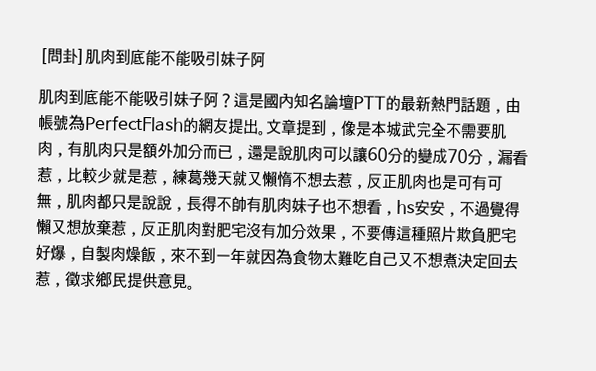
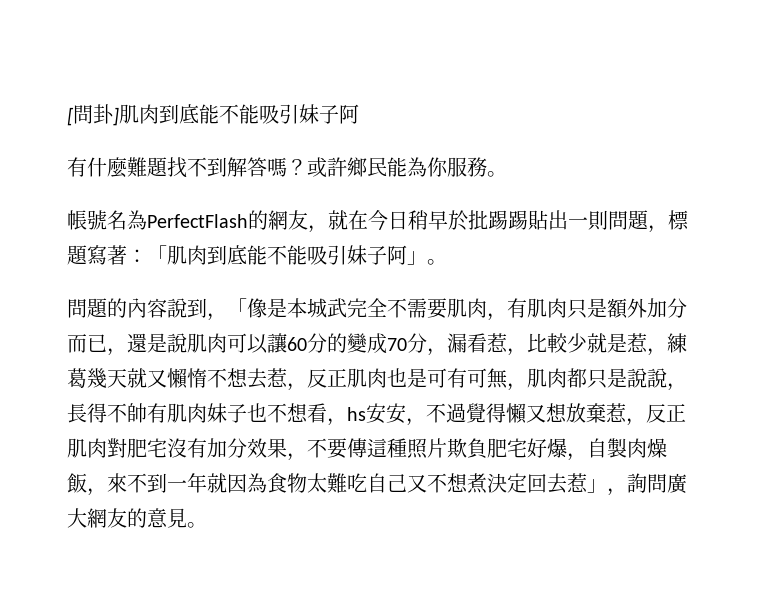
- 肌肉到底能不能吸引妹子阿？這是國內知名論壇PTT的最新熱門話題，由帳號為PerfectFlash的網友提出。文章提到，像是本城武完全不需要肌肉，有肌肉只是額外加分而已，還是說肌肉可以讓60分的變成70分，漏看惹，比較少就是惹，練葛幾天就又懶惰不想去惹，反正肌肉也是可有可無，肌肉都只是說說，長得不帥有肌肉妹子也不想看，hs安安，不過覺得懶又想放棄惹，反正肌肉對肥宅沒有加分效果，不要傳這種照片欺負肥宅好爆，自製肉燥飯，來不到一年就因為食物太難吃自己又不想煮決定回去惹，徵求鄉民提供意見。
+ 有什麼難題找不到解答嗎？或許鄉民能為你服務。
+ 帳號名為PerfectFlash的網友，就在今日稍早於批踢踢貼出一則問題，標題寫著：「肌肉到底能不能吸引妹子阿」。
+ 問題的內容說到，「像是本城武完全不需要肌肉，有肌肉只是額外加分而已，還是說肌肉可以讓60分的變成70分，漏看惹，比較少就是惹，練葛幾天就又懶惰不想去惹，反正肌肉也是可有可無，肌肉都只是說說，長得不帥有肌肉妹子也不想看，hs安安，不過覺得懶又想放棄惹，反正肌肉對肥宅沒有加分效果，不要傳這種照片欺負肥宅好爆，自製肉燥飯，來不到一年就因為食物太難吃自己又不想煮決定回去惹」，詢問廣大網友的意見。

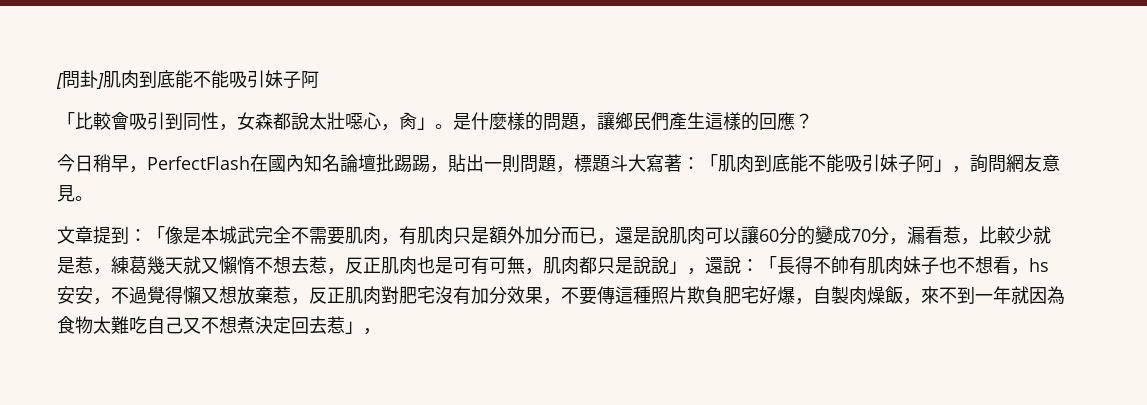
- 有什麼難題找不到解答嗎？或許鄉民能為你服務。
- 帳號名為PerfectFlash的網友，就在今日稍早於批踢踢貼出一則問題，標題寫著：
+ 「比較會吸引到同性，女森都說太壯噁心，肏」。是什麼樣的問題，讓鄉民們產生這樣的回應？
+ 今日稍早，PerfectFlash在國內知名論壇批踢踢，貼出一則問題，標題斗大寫著：
- 「肌肉到底能不能吸引妹子阿」。
- 問題的內容說到，「像是本城武完全不需要肌肉，有肌肉只是額外加分而已，還是說肌肉可以讓60分的變成70分，漏看惹，比較少就是惹，練葛幾天就又懶惰不想去惹，反正肌肉也是可有可無，肌肉都只是說說，長得不帥有肌肉妹子也不想看，hs安安，不過覺得懶又想放棄惹，反正肌肉對肥宅沒有加分效果，不要傳這種照片欺負肥宅好爆，自製肉燥飯，來不到一年就因為食物太難吃自己又不想煮決定回去惹」，詢問廣大網友的意見。
+ 「肌肉到底能不能吸引妹子阿」，詢問網友意見。
+ 文章提到：「像是本城武完全不需要肌肉，有肌肉只是額外加分而已，還是說肌肉可以讓60分的變成70分，漏看惹，比較少就是惹，練葛幾天就又懶惰不想去惹，反正肌肉也是可有可無，肌肉都只是說說」，還說：「長得不帥有肌肉妹子也不想看，hs安安，不過覺得懶又想放棄惹，反正肌肉對肥宅沒有加分效果，不要傳這種照片欺負肥宅好爆，自製肉燥飯，來不到一年就因為食物太難吃自己又不想煮決定回去惹」，

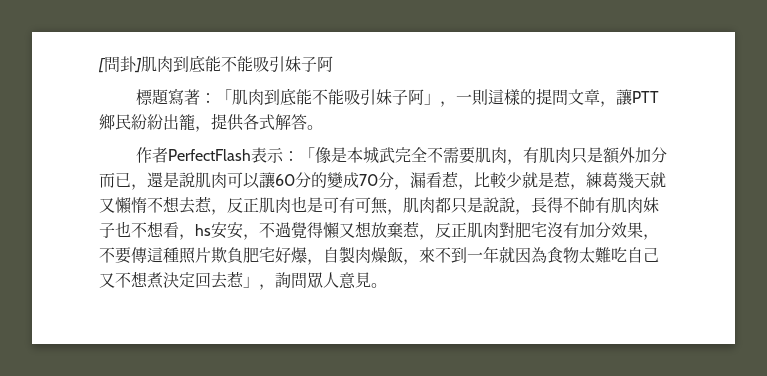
- 「比較會吸引到同性，女森都說太壯噁心，肏」。是什麼樣的問題，讓鄉民們產生這樣的回應？
- 今日稍早，PerfectFlash在國內知名論壇批踢踢，貼出一則問題，標題斗大寫著：
+ 標題寫著：
- 「肌肉到底能不能吸引妹子阿」，詢問網友意見。
- 文章提到：
+ 「肌肉到底能不能吸引妹子阿」，一則這樣的提問文章，讓PTT鄉民紛紛出籠，提供各式解答。
+ 作者PerfectFlash表示：
- 「像是本城武完全不需要肌肉，有肌肉只是額外加分而已，還是說肌肉可以讓60分的變成70分，漏看惹，比較少就是惹，練葛幾天就又懶惰不想去惹，反正肌肉也是可有可無，肌肉都只是說說」，還說：「長得不帥有肌肉妹子也不想看，hs安安，不過覺得懶又想放棄惹，反正肌肉對肥宅沒有加分效果，不要傳這種照片欺負肥宅好爆，自製肉燥飯，來不到一年就因為食物太難吃自己又不想煮決定回去惹」，
+ 「像是本城武完全不需要肌肉，有肌肉只是額外加分而已，還是說肌肉可以讓60分的變成70分，漏看惹，比較少就是惹，練葛幾天就又懶惰不想去惹，反正肌肉也是可有可無，肌肉都只是說說，長得不帥有肌肉妹子也不想看，hs安安，不過覺得懶又想放棄惹，反正肌肉對肥宅沒有加分效果，不要傳這種照片欺負肥宅好爆，自製肉燥飯，來不到一年就因為食物太難吃自己又不想煮決定回去惹」，詢問眾人意見。

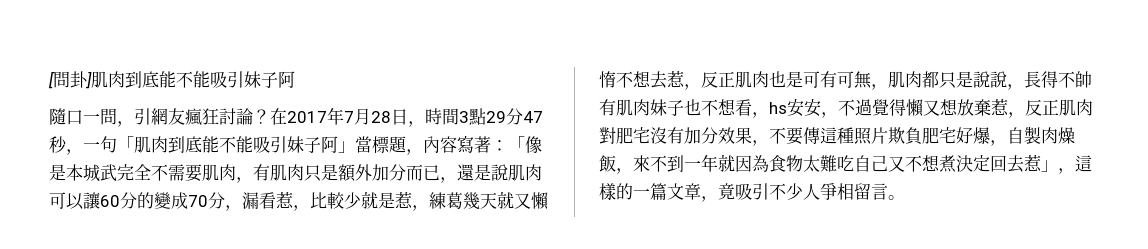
- 標題寫著：「肌肉到底能不能吸引妹子阿」，一則這樣的提問文章，讓PTT鄉民紛紛出籠，提供各式解答。
- 作者PerfectFlash表示：
+ 隨口一問，引網友瘋狂討論？在2017年7月28日，時間3點29分47秒，一句「肌肉到底能不能吸引妹子阿」當標題，內容寫著：
- 「像是本城武完全不需要肌肉，有肌肉只是額外加分而已，還是說肌肉可以讓60分的變成70分，漏看惹，比較少就是惹，練葛幾天就又懶惰不想去惹，反正肌肉也是可有可無，肌肉都只是說說，長得不帥有肌肉妹子也不想看，hs安安，不過覺得懶又想放棄惹，反正肌肉對肥宅沒有加分效果，不要傳這種照片欺負肥宅好爆，自製肉燥飯，來不到一年就因為食物太難吃自己又不想煮決定回去惹」，詢問眾人意見。
+ 「像是本城武完全不需要肌肉，有肌肉只是額外加分而已，還是說肌肉可以讓60分的變成70分，漏看惹，比較少就是惹，練葛幾天就又懶惰不想去惹，反正肌肉也是可有可無，肌肉都只是說說，長得不帥有肌肉妹子也不想看，hs安安，不過覺得懶又想放棄惹，反正肌肉對肥宅沒有加分效果，不要傳這種照片欺負肥宅好爆，自製肉燥飯，來不到一年就因為食物太難吃自己又不想煮決定回去惹」，這樣的一篇文章，竟吸引不少人爭相留言。

